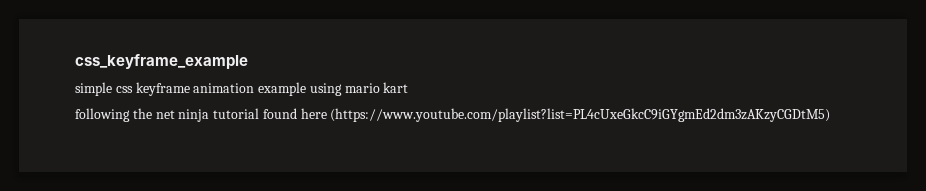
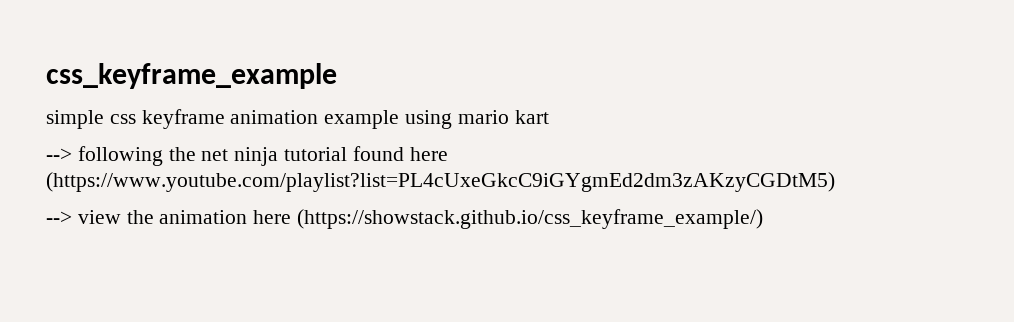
- following the net ninja tutorial found here (https://www.youtube.com/playlist?list=PL4cUxeGkcC9iGYgmEd2dm3zAKzyCGDtM5)
+ --> following the net ninja tutorial found here (https://www.youtube.com/playlist?list=PL4cUxeGkcC9iGYgmEd2dm3zAKzyCGDtM5)
+ --> view the animation here (https://showstack.github.io/css_keyframe_example/)

